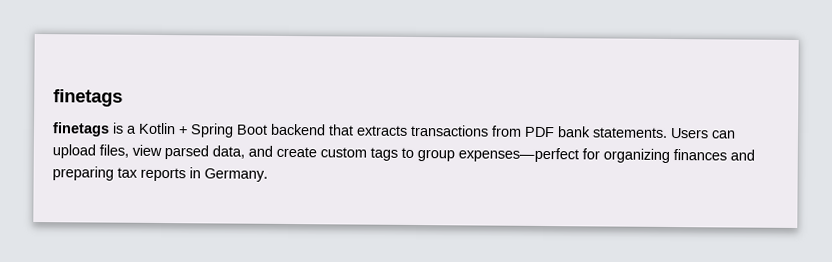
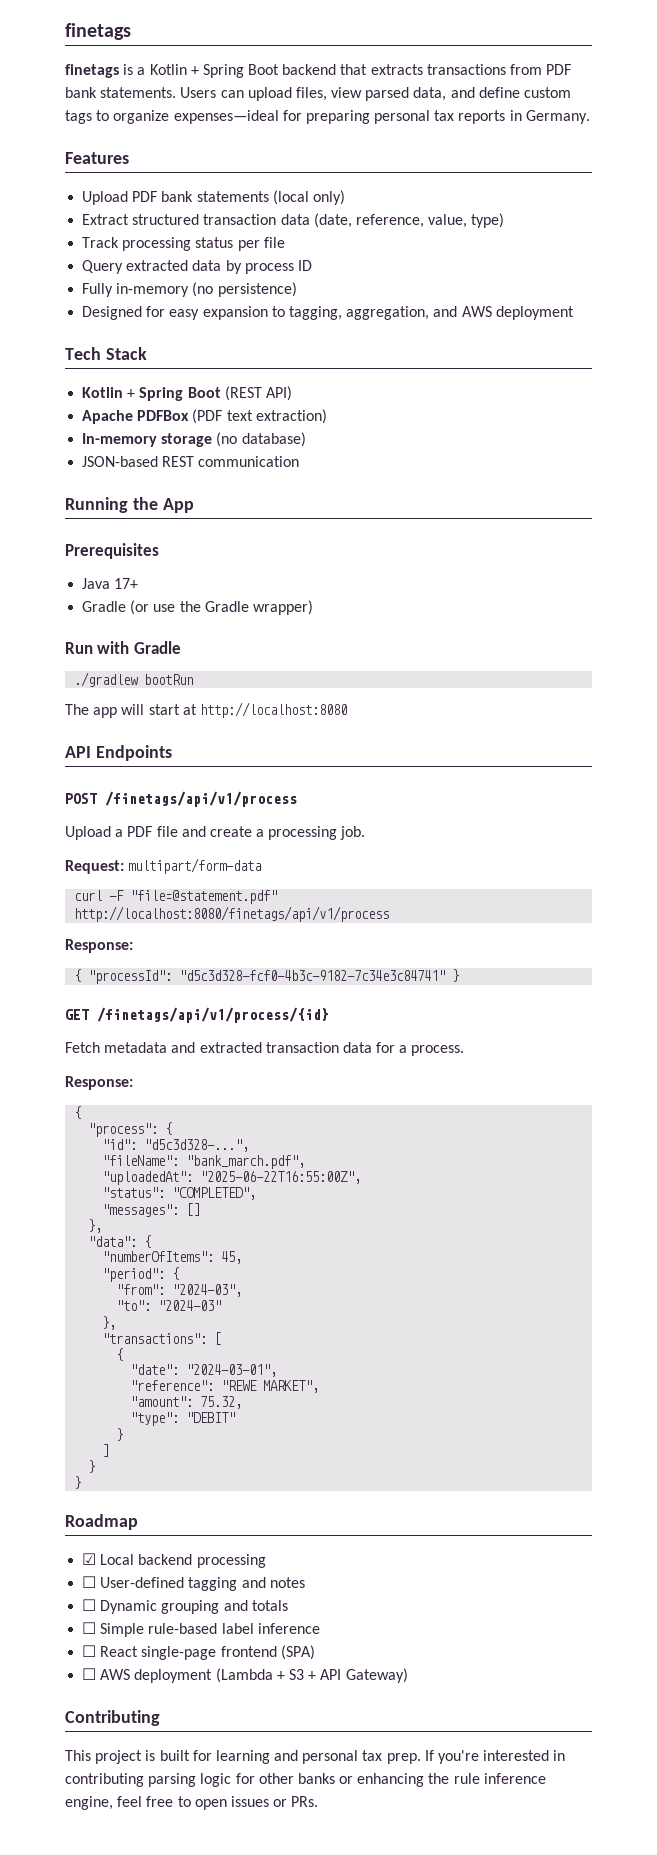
- Users can upload files, view parsed data, and create custom tags to group expenses—perfect for organizing finances and preparing tax reports in Germany.
+ Users can upload files, view parsed data, and define custom tags to organize expenses—ideal for preparing personal tax reports in Germany.
+ Features
+ Upload PDF bank statements (local only)
+ Extract structured transaction data (date, reference, value, type)
+ Track processing status per file
+ Query extracted data by process ID
+ Fully in-memory (no persistence)
+ Designed for easy expansion to tagging, aggregation, and AWS deployment
+ Tech Stack
+ Kotlin + Spring Boot (REST API)
+ Apache PDFBox (PDF text extraction)
+ In-memory storage (no database)
+ JSON-based REST communication
+ Running the App
+ Prerequisites
+ Java 17+
+ Gradle (or use the Gradle wrapper)
+ Run with Gradle
+ ./gradlew bootRun
+ The app will start at http://localhost:8080
+ API Endpoints
+ POST /finetags/api/v1/process
+ Upload a PDF file and create a processing job.
+ Request: multipart/form-data
+ curl -F "file=@statement.pdf" http://localhost:8080/finetags/api/v1/process
+ Response:
+ { "processId": "d5c3d328-fcf0-4b3c-9182-7c34e3c84741" }
+ GET /finetags/api/v1/process/{id}
+ Fetch metadata and extracted transaction data for a process.
+ Response:
+ {
+ "process": {
+ "id": "d5c3d328-...",
+ "fileName": "bank_march.pdf",
+ "uploadedAt": "2025-06-22T16:55:00Z",
+ "status": "COMPLETED",
+ "messages": []
+ },
+ "data": {
+ "numberOfItems": 45,
+ "period": {
+ "from": "2024-03",
+ "to": "2024-03"
+ },
+ "transactions": [
+ {
+ "date": "2024-03-01",
+ "reference": "REWE MARKET",
+ "amount": 75.32,
+ "type": "DEBIT"
+ }
+ ]
+ }
+ }
+ Roadmap
+ ☑ Local backend processing
+ ☐ User-defined tagging and notes
+ ☐ Dynamic grouping and totals
+ ☐ Simple rule-based label inference
+ ☐ React single-page frontend (SPA)
+ ☐ AWS deployment (Lambda + S3 + API Gateway)
+ Contributing
+ This project is built for learning and personal tax prep. If you're interested in contributing parsing logic for other banks or enhancing the rule inference engine, feel free to open issues or PRs.

